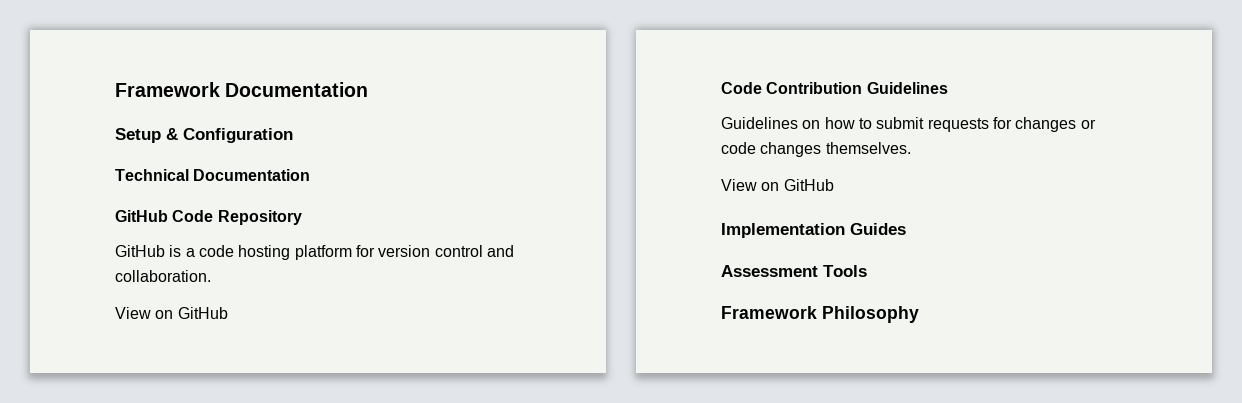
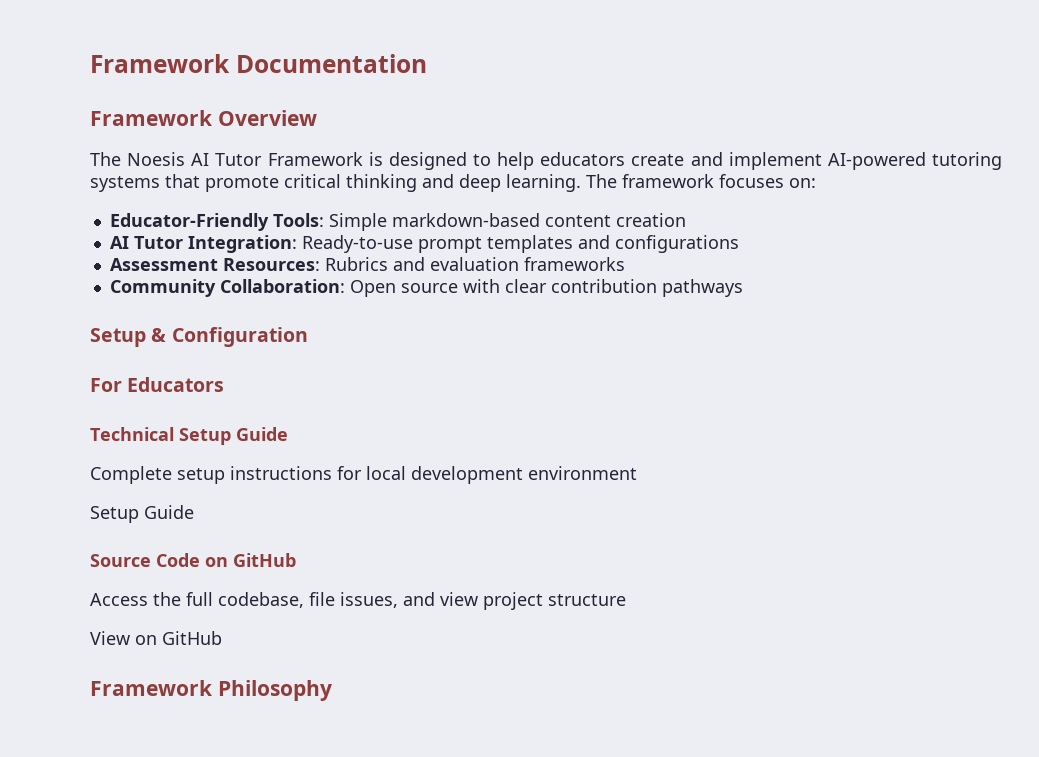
+ Framework Overview
+ The Noesis AI Tutor Framework is designed to help educators create and implement AI-powered tutoring systems that promote critical thinking and deep learning. The framework focuses on:
+ Educator-Friendly Tools: Simple markdown-based content creation
+ AI Tutor Integration: Ready-to-use prompt templates and configurations
+ Assessment Resources: Rubrics and evaluation frameworks
+ Community Collaboration: Open source with clear contribution pathways
+ For Educators
- Technical Documentation
- GitHub Code Repository
- GitHub is a code hosting platform for version control and collaboration.
+ Technical Setup Guide
+ Complete setup instructions for local development environment
+ Setup Guide
+ Source Code on GitHub
+ Access the full codebase, file issues, and view project structure
  View on GitHub
- Code Contribution Guidelines
- Guidelines on how to submit requests for changes or code changes themselves.
- View on GitHub
- Implementation Guides
- Assessment Tools

